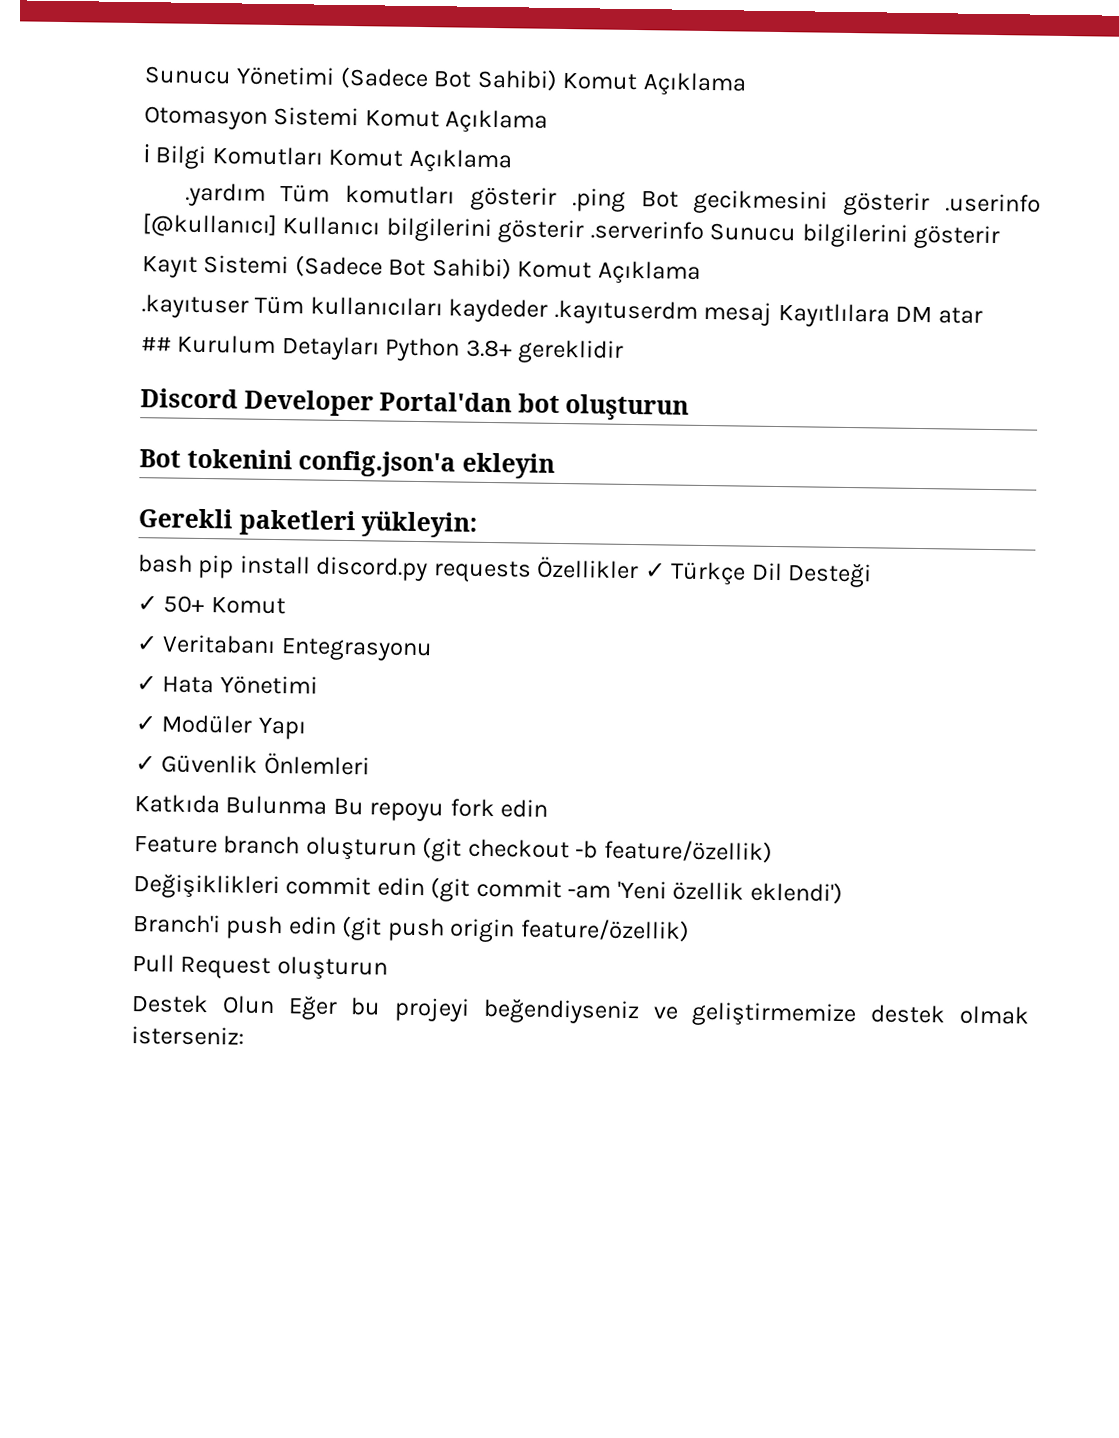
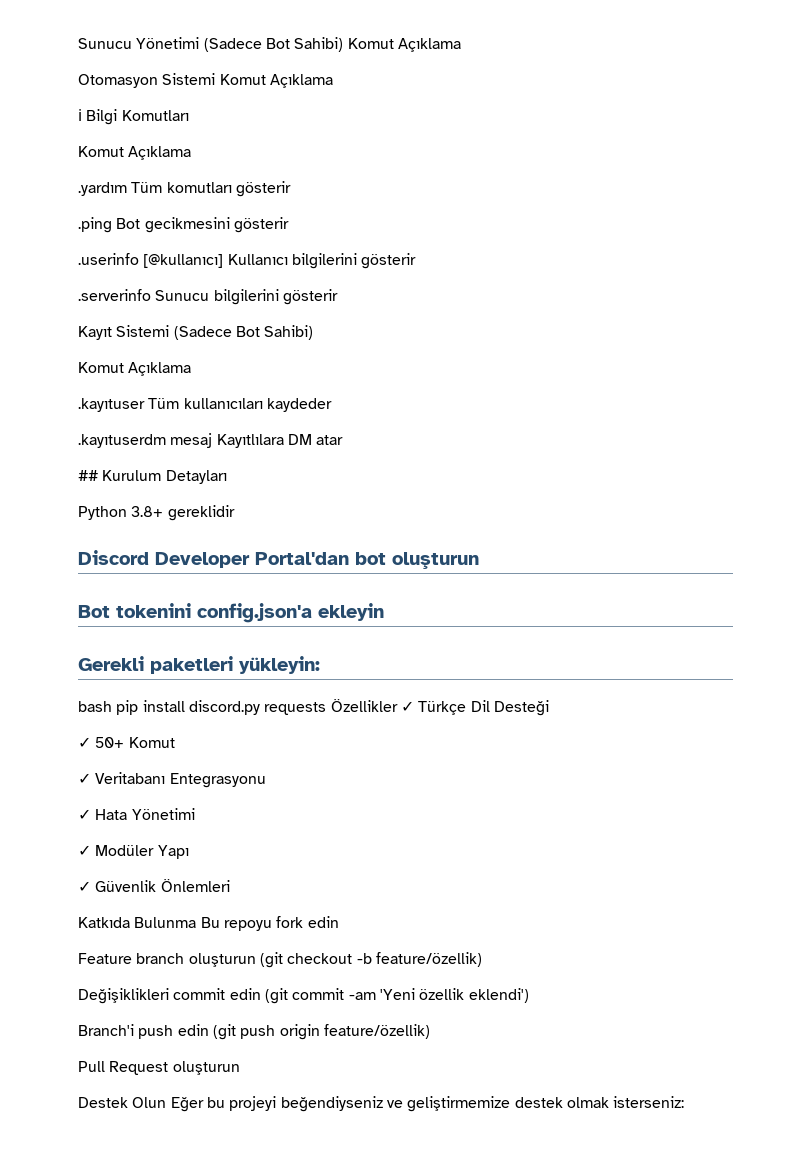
- ℹ Bilgi Komutları Komut Açıklama
+ ℹ Bilgi Komutları
+ Komut Açıklama
- .yardım Tüm komutları gösterir .ping Bot gecikmesini gösterir .userinfo [@kullanıcı] Kullanıcı bilgilerini gösterir .serverinfo Sunucu bilgilerini gösterir
+ .yardım Tüm komutları gösterir
+ .ping Bot gecikmesini gösterir
+ .userinfo [@kullanıcı] Kullanıcı bilgilerini gösterir
+ .serverinfo Sunucu bilgilerini gösterir
- Kayıt Sistemi (Sadece Bot Sahibi) Komut Açıklama
+ Kayıt Sistemi (Sadece Bot Sahibi)
+ Komut Açıklama
- .kayıtuser Tüm kullanıcıları kaydeder .kayıtuserdm mesaj Kayıtlılara DM atar
+ .kayıtuser Tüm kullanıcıları kaydeder
+ .kayıtuserdm mesaj Kayıtlılara DM atar
- ## Kurulum Detayları Python 3.8+ gereklidir
+ ## Kurulum Detayları
+ Python 3.8+ gereklidir

